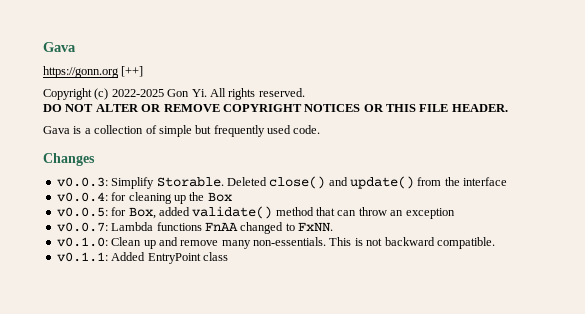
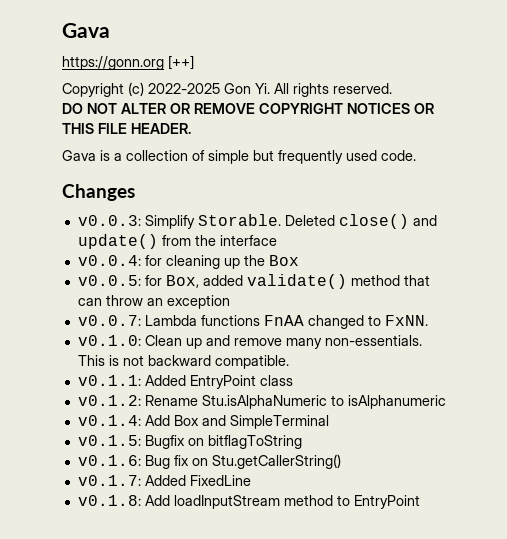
+ v0.1.2: Rename Stu.isAlphaNumeric to isAlphanumeric
+ v0.1.4: Add Box and SimpleTerminal
+ v0.1.5: Bugfix on bitflagToString
+ v0.1.6: Bug fix on Stu.getCallerString()
+ v0.1.7: Added FixedLine
+ v0.1.8: Add loadInputStream method to EntryPoint

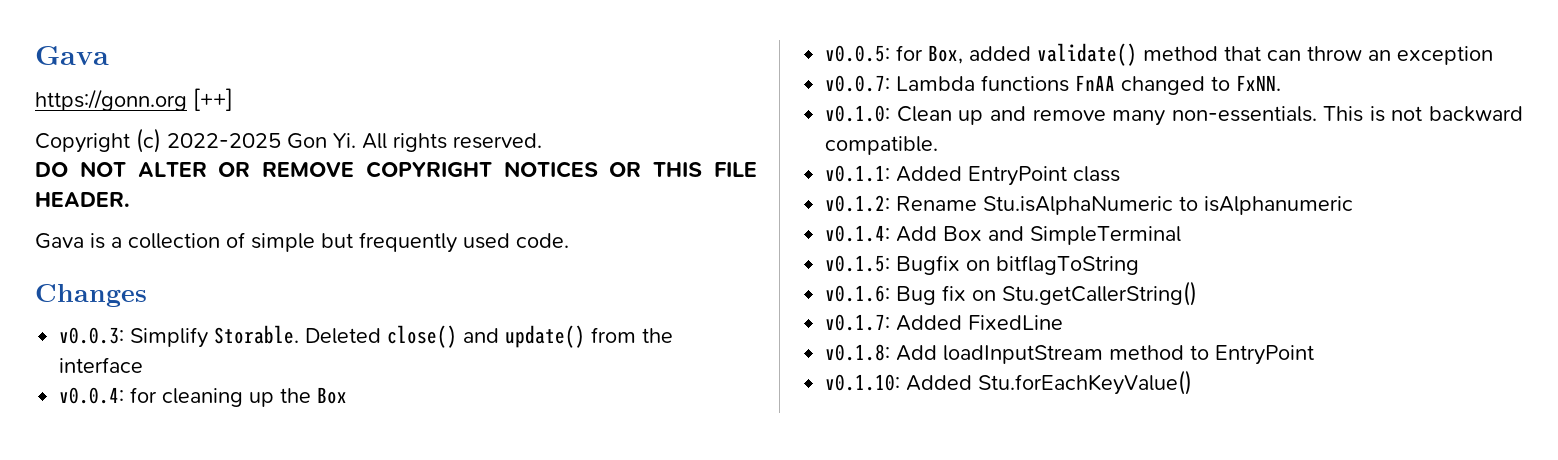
+ v0.1.10: Added Stu.forEachKeyValue()

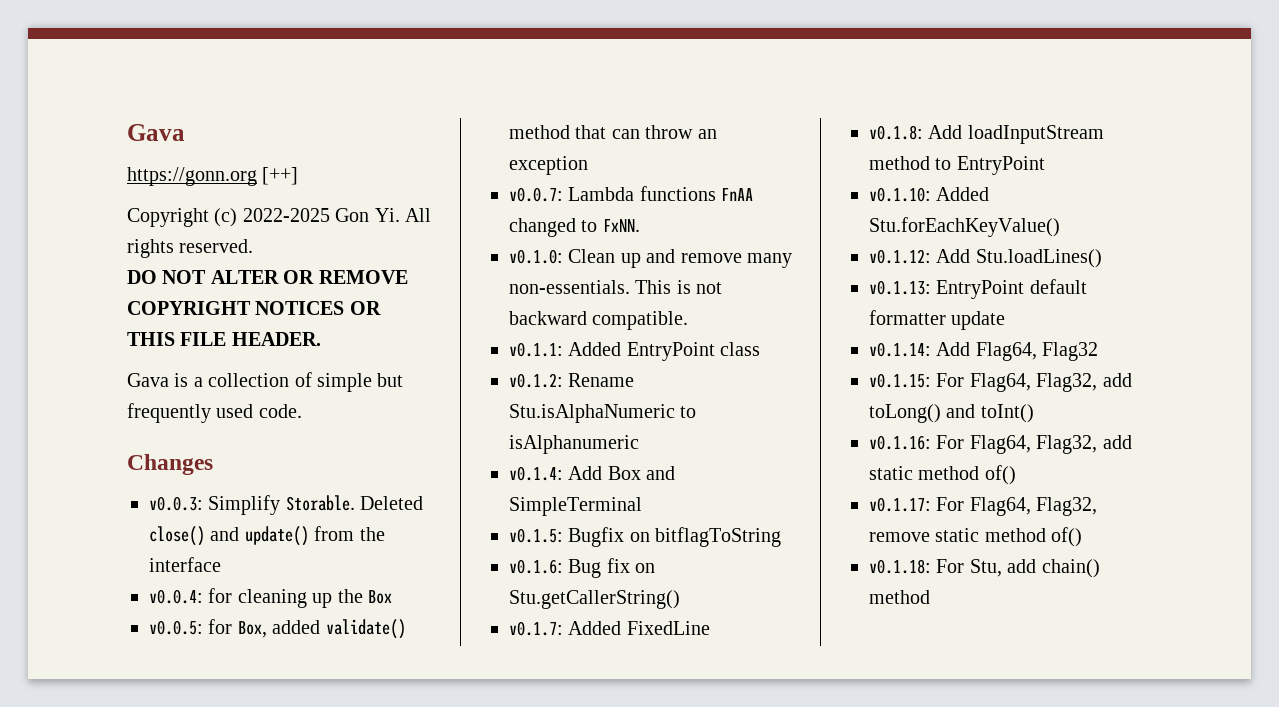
+ v0.1.12: Add Stu.loadLines()
+ v0.1.13: EntryPoint default formatter update
+ v0.1.14: Add Flag64, Flag32
+ v0.1.15: For Flag64, Flag32, add toLong() and toInt()
+ v0.1.16: For Flag64, Flag32, add static method of()
+ v0.1.17: For Flag64, Flag32, remove static method of()
+ v0.1.18: For Stu, add chain() method

